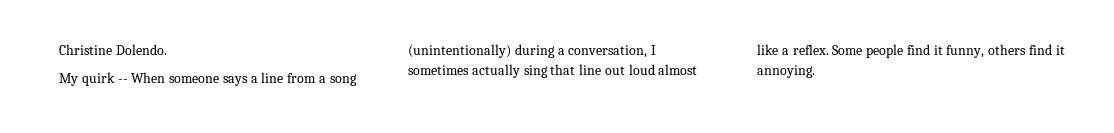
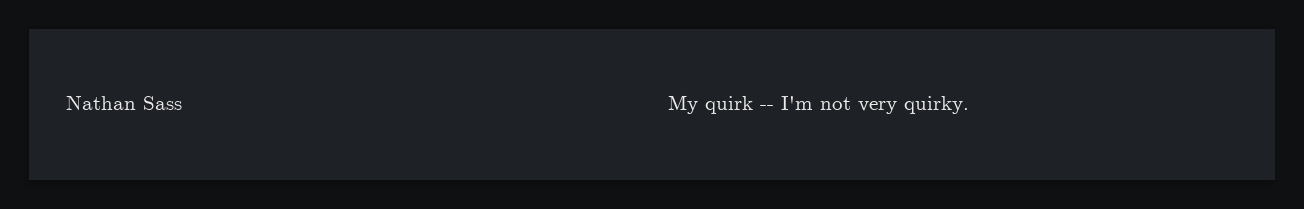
- Christine Dolendo.
+ Nathan Sass
- My quirk -- When someone says a line from a song (unintentionally) during a conversation, I sometimes actually sing that line out loud almost like a reflex. Some people find it funny, others find it annoying.
+ My quirk -- I'm not very quirky.

